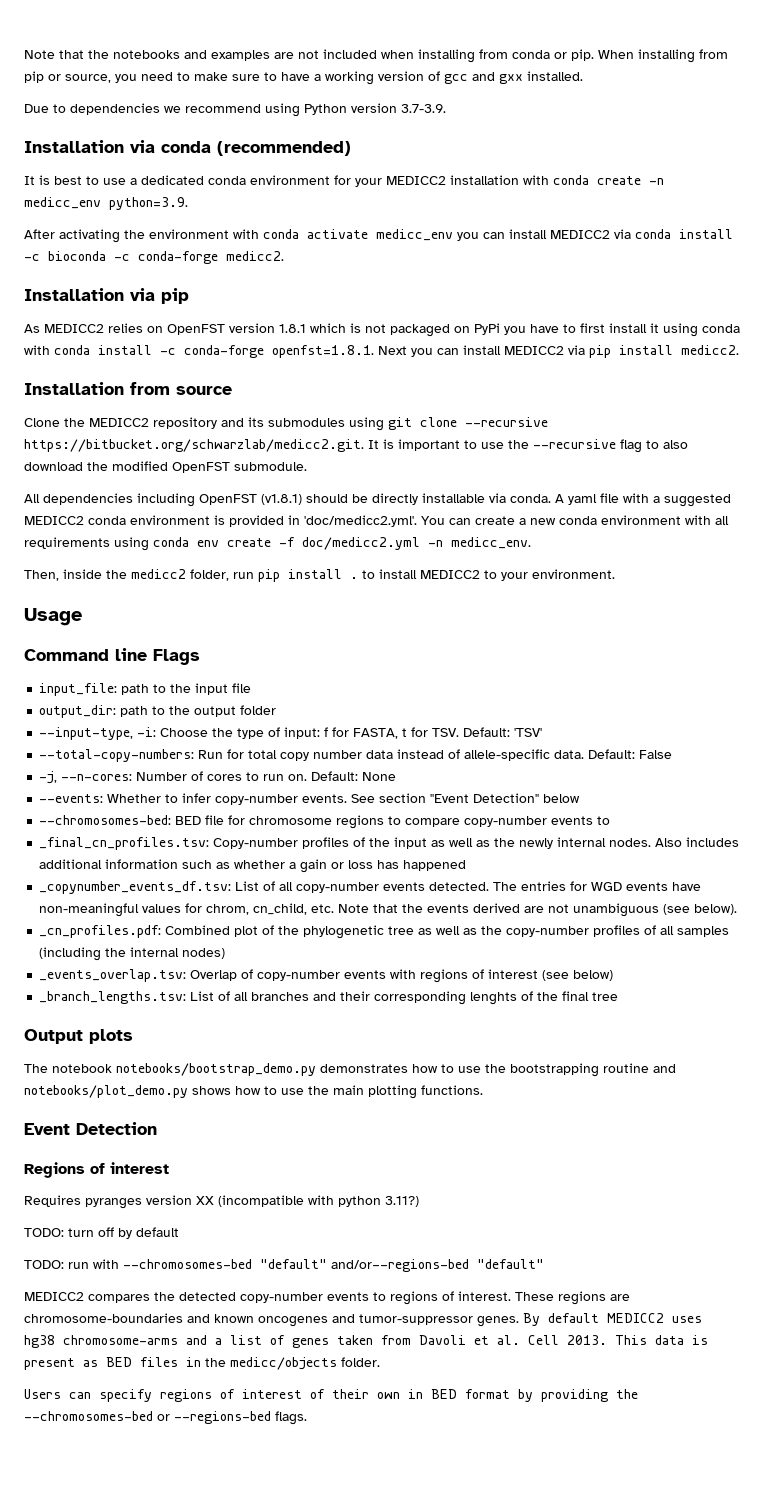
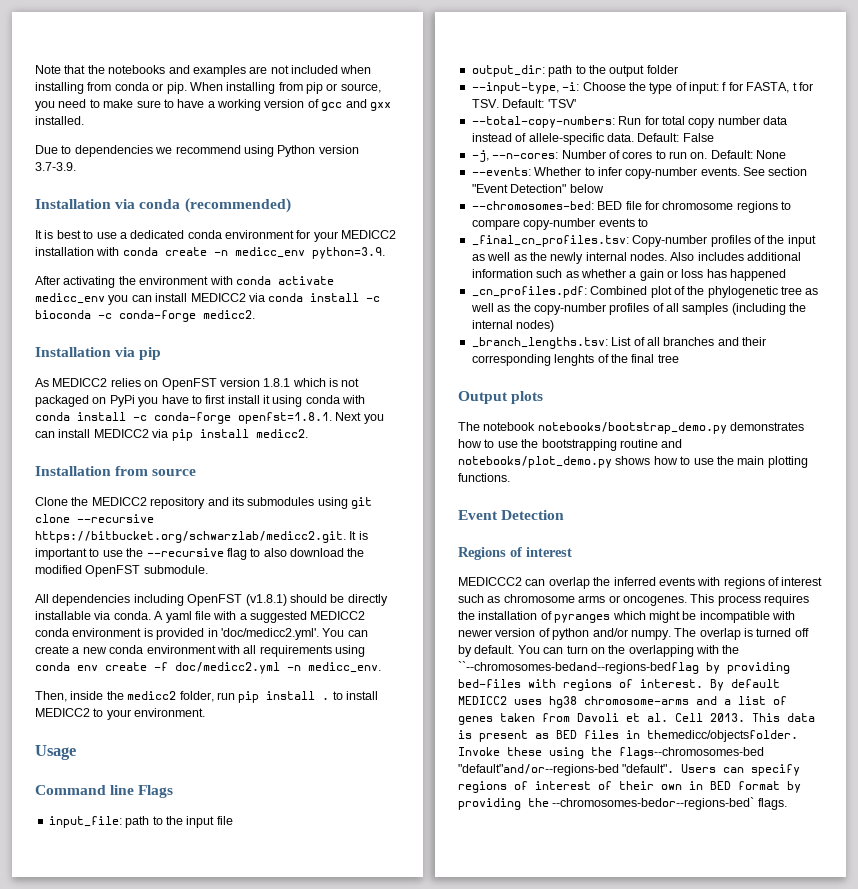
- _copynumber_events_df.tsv: List of all copy-number events detected. The entries for WGD events have non-meaningful values for chrom, cn_child, etc. Note that the events derived are not unambiguous (see below).
- _events_overlap.tsv: Overlap of copy-number events with regions of interest (see below)
- Requires pyranges version XX (incompatible with python 3.11?)
- TODO: turn off by default
- TODO: run with --chromosomes-bed "default" and/or--regions-bed "default"
- MEDICC2 compares the detected copy-number events to regions of interest. These regions are chromosome-boundaries and known oncogenes and tumor-suppressor genes.
+ MEDICCC2 can overlap the inferred events with regions of interest such as chromosome arms or oncogenes. This process requires the installation of pyranges which might be incompatible with newer version of python and/or numpy. The overlap is turned off by default. You can turn on the overlapping with the ``--chromosomes-bedand--regions-bedflag by providing bed-files with regions of interest.
- This data is present as BED files in the medicc/objects folder.
- Users can specify regions of interest of their own in BED format by providing the --chromosomes-bed or --regions-bed flags.
+ This data is present as BED files in themedicc/objectsfolder. Invoke these using the flags--chromosomes-bed "default"and/or--regions-bed "default". Users can specify regions of interest of their own in BED format by providing the --chromosomes-bedor--regions-bed` flags.

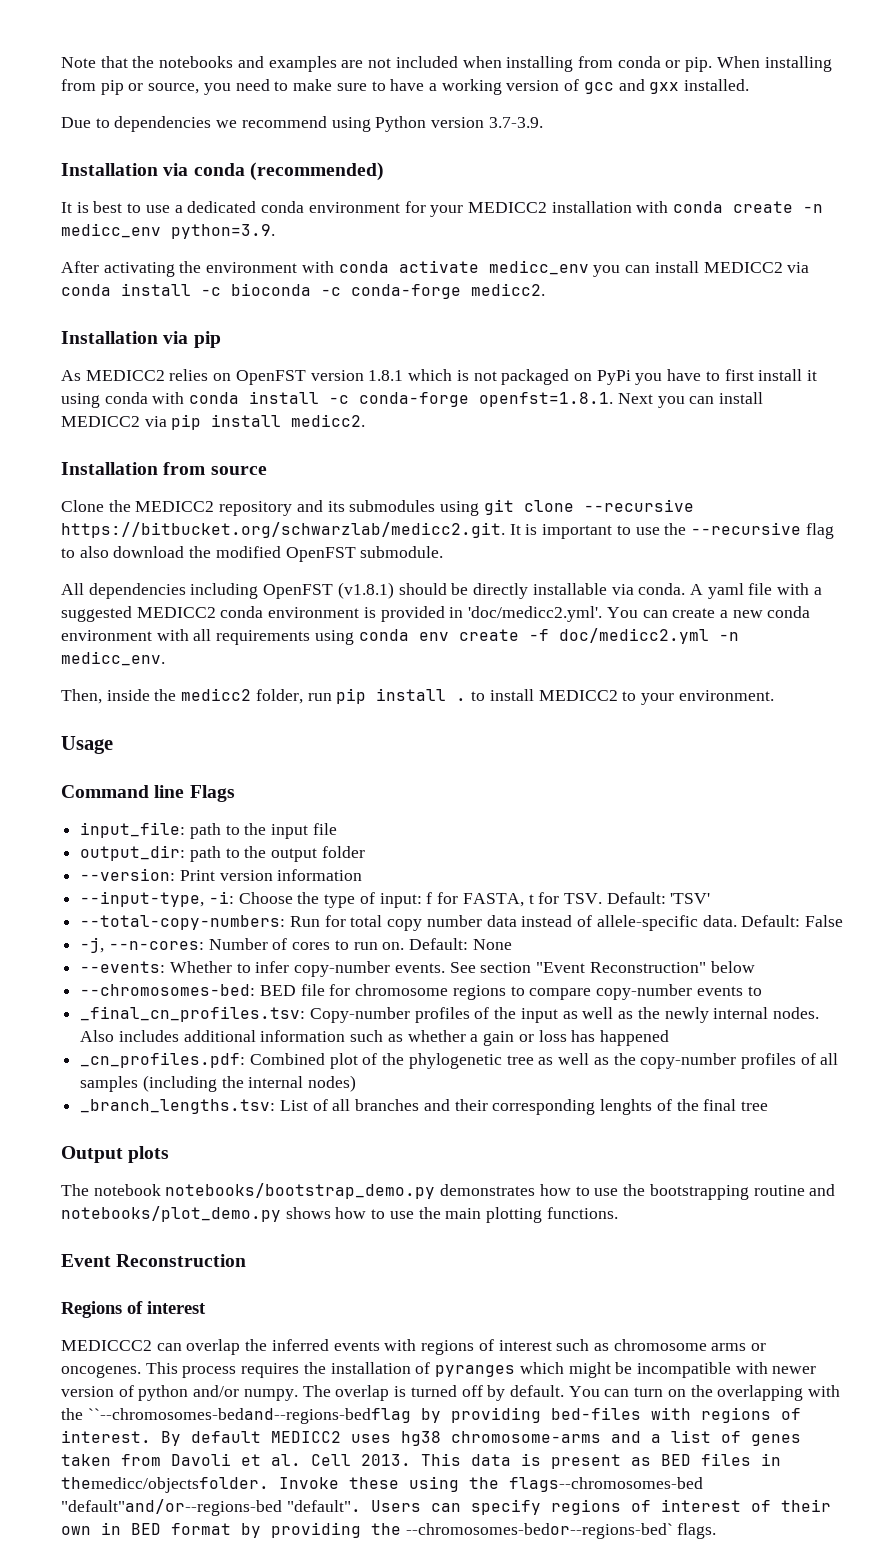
+ --version: Print version information
- See section "Event Detection" below
+ See section "Event Reconstruction" below
- Event Detection
+ Event Reconstruction

